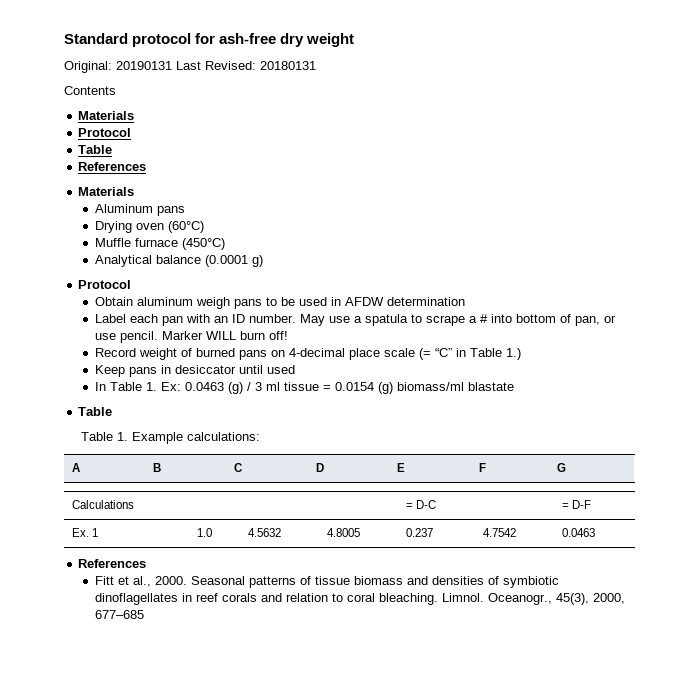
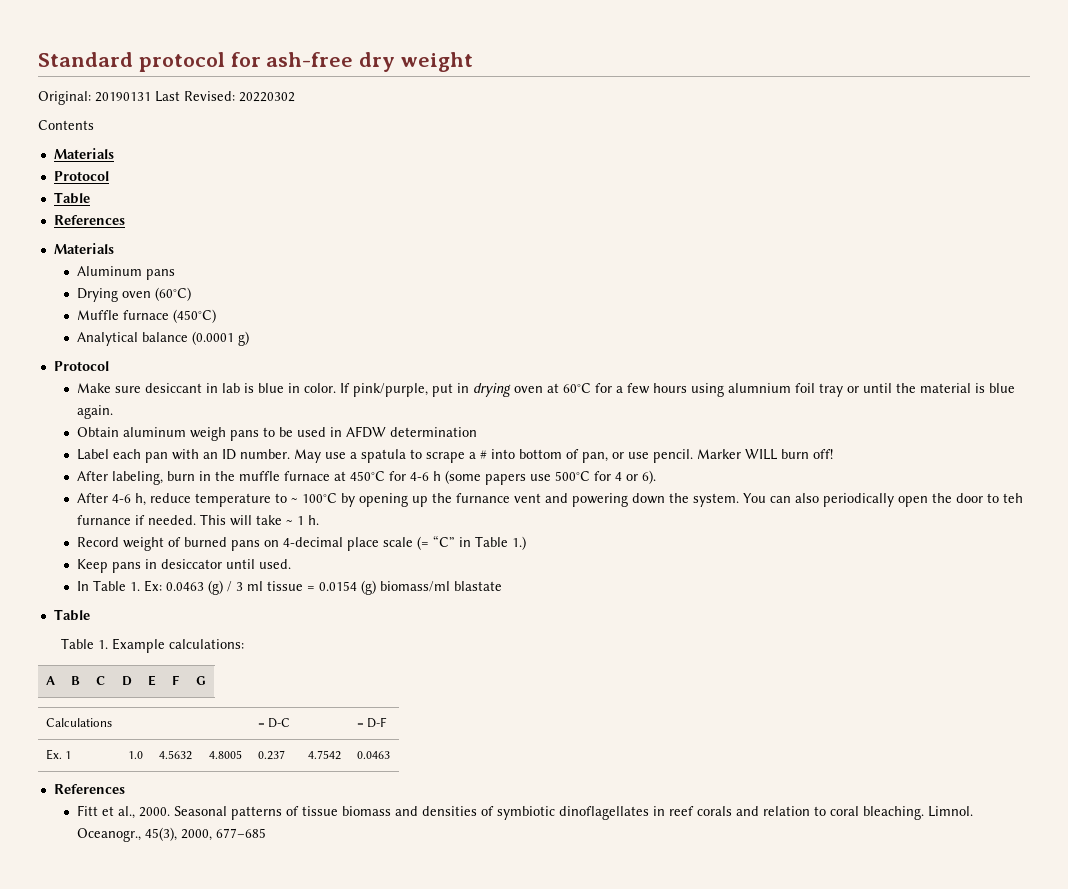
- Original: 20190131 Last Revised: 20180131
+ Original: 20190131 Last Revised: 20220302
+ Make sure desiccant in lab is blue in color. If pink/purple, put in drying oven at 60°C for a few hours using alumnium foil tray or until the material is blue again.
+ After labeling, burn in the muffle furnace at 450°C for 4-6 h (some papers use 500°C for 4 or 6).
+ After 4-6 h, reduce temperature to ~ 100°C by opening up the furnance vent and powering down the system. You can also periodically open the door to teh furnance if needed. This will take ~ 1 h.
- Keep pans in desiccator until used
+ Keep pans in desiccator until used.

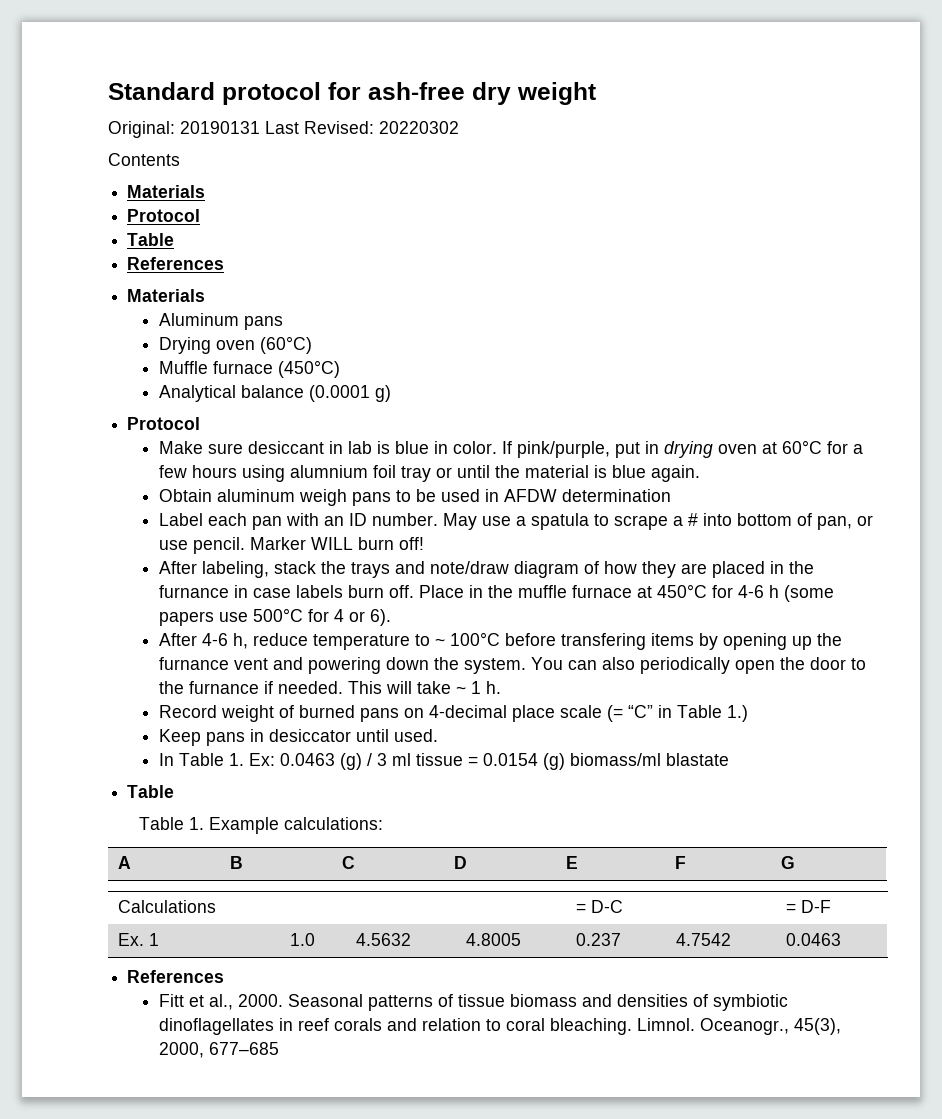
- After labeling, burn in the muffle furnace at 450°C for 4-6 h (some papers use 500°C for 4 or 6).
+ After labeling, stack the trays and note/draw diagram of how they are placed in the furnance in case labels burn off. Place in the muffle furnace at 450°C for 4-6 h (some papers use 500°C for 4 or 6).
- After 4-6 h, reduce temperature to ~ 100°C by opening up the furnance vent and powering down the system.
+ After 4-6 h, reduce temperature to ~ 100°C before transfering items by opening up the furnance vent and powering down the system.
- You can also periodically open the door to teh furnance if needed.
+ You can also periodically open the door to the furnance if needed.

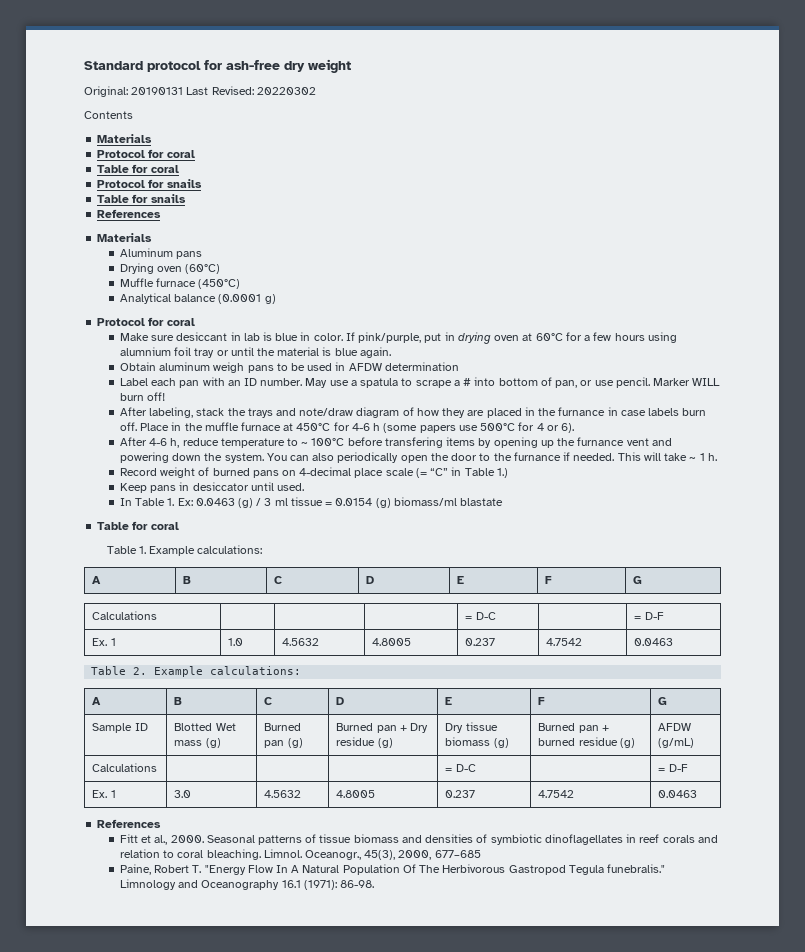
  Contents
  Materials
- Protocol
- Table
+ Protocol for coral
+ Table for coral
+ Protocol for snails
+ Table for snails
  Analytical balance (0.0001 g)
- Protocol
+ Protocol for coral
  In Table 1. Ex: 0.0463 (g) / 3 ml tissue = 0.0154 (g) biomass/ml blastate
- Table
+ Table for coral
+ Table 2. Example calculations:
+ A | B | C | D | E | F | G
+ Sample ID | Blotted Wet mass (g) | Burned pan (g) | Burned pan + Dry residue (g) | Dry tissue biomass (g) | Burned pan + burned residue (g) | AFDW (g/mL)
+ Calculations | | | | = D-C | | = D-F
+ Ex. 1 | 3.0 | 4.5632 | 4.8005 | 0.237 | 4.7542 | 0.0463
+ Paine, Robert T. "Energy Flow In A Natural Population Of The Herbivorous Gastropod Tegula funebralis." Limnology and Oceanography 16.1 (1971): 86-98.

